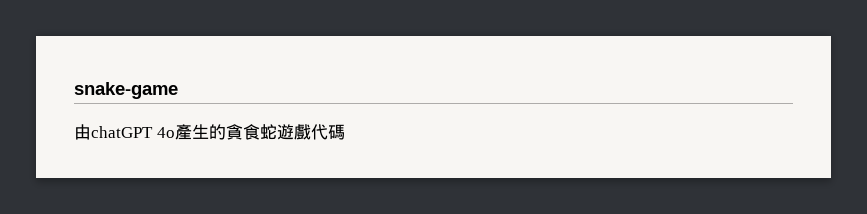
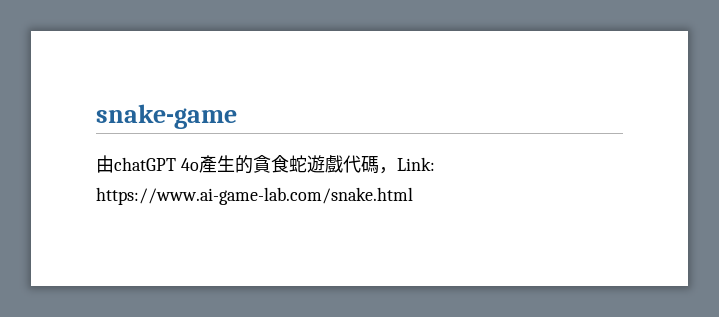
- 由chatGPT 4o產生的貪食蛇遊戲代碼
+ 由chatGPT 4o產生的貪食蛇遊戲代碼，Link: https://www.ai-game-lab.com/snake.html

